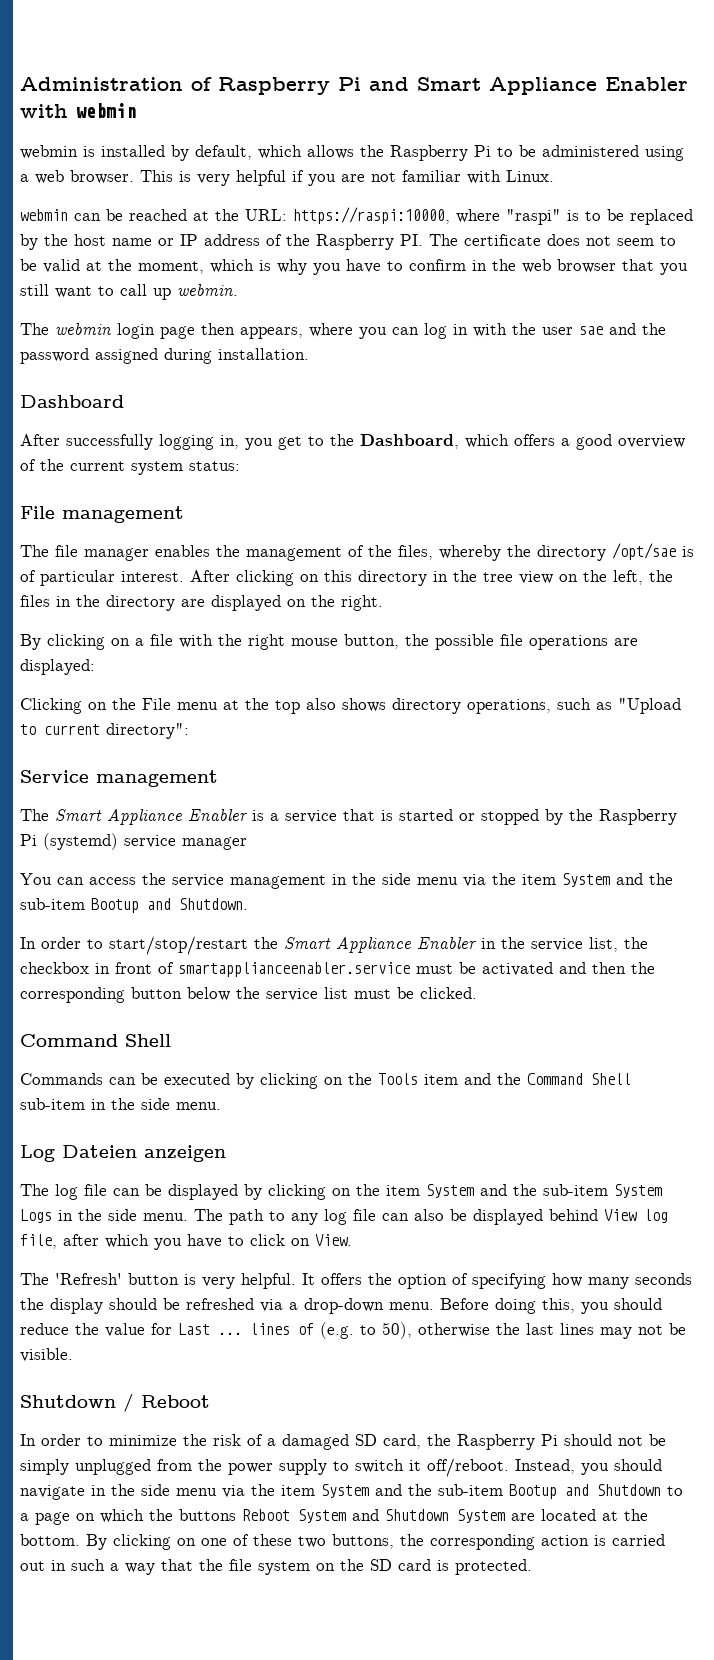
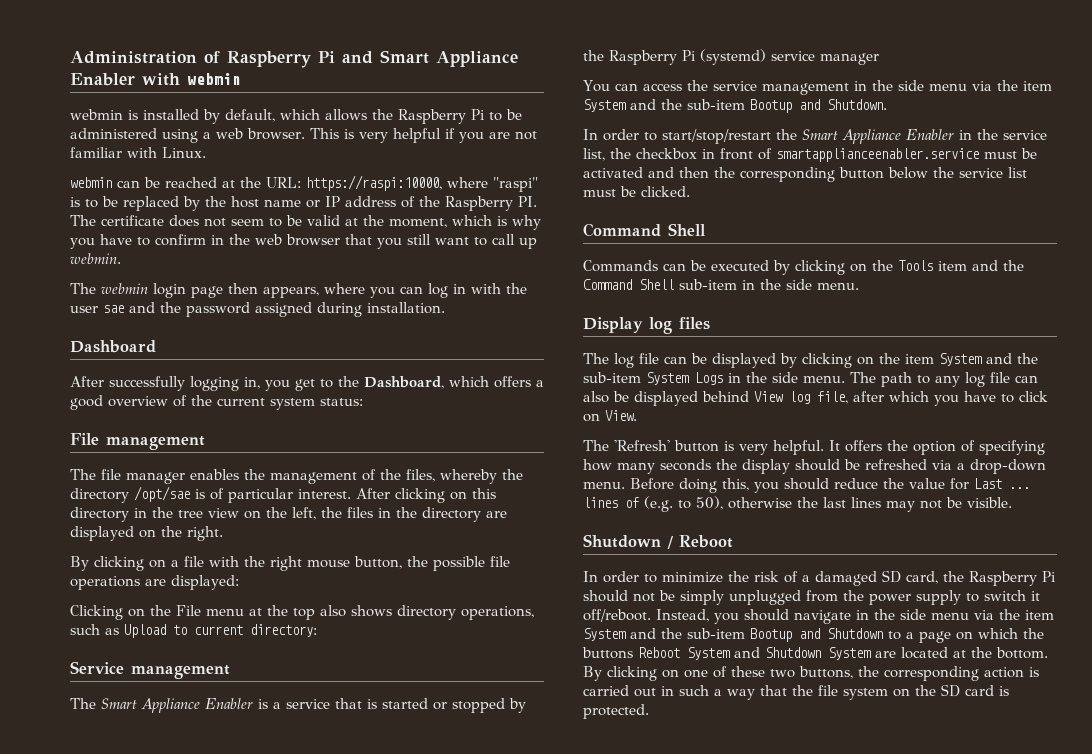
- Clicking on the File menu at the top also shows directory operations, such as "Upload to current directory":
+ Clicking on the File menu at the top also shows directory operations, such as Upload to current directory:
- Log Dateien anzeigen
+ Display log files

